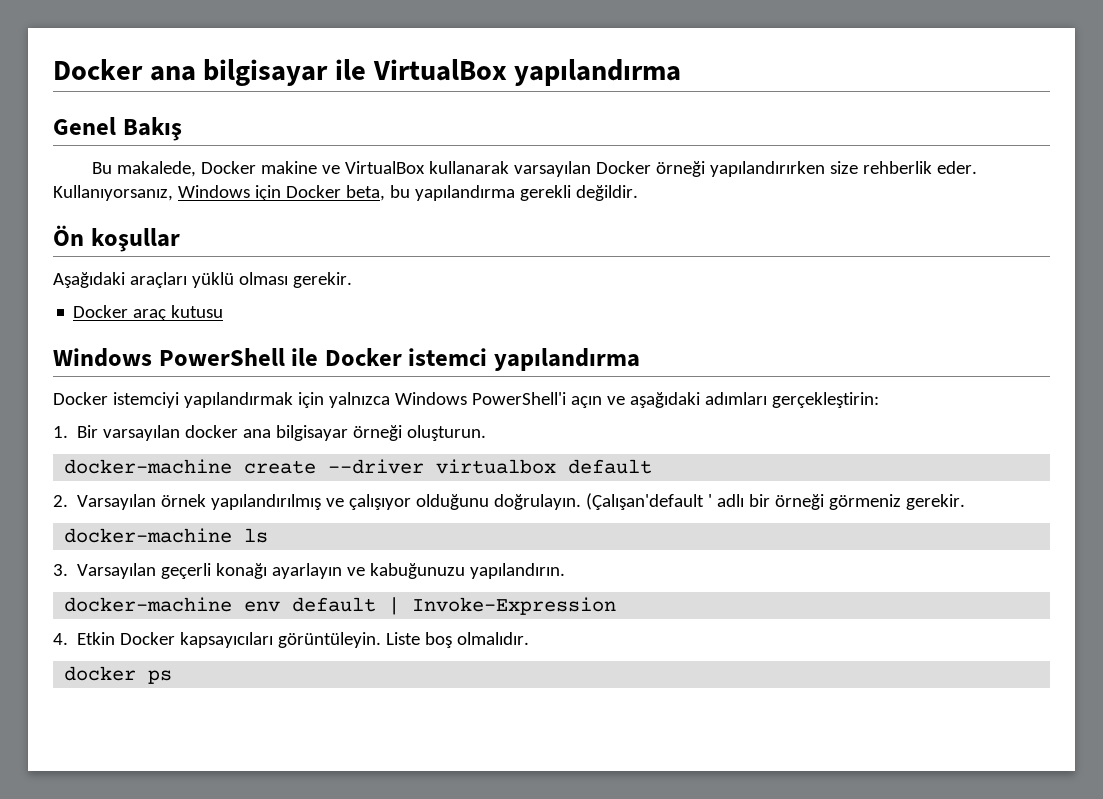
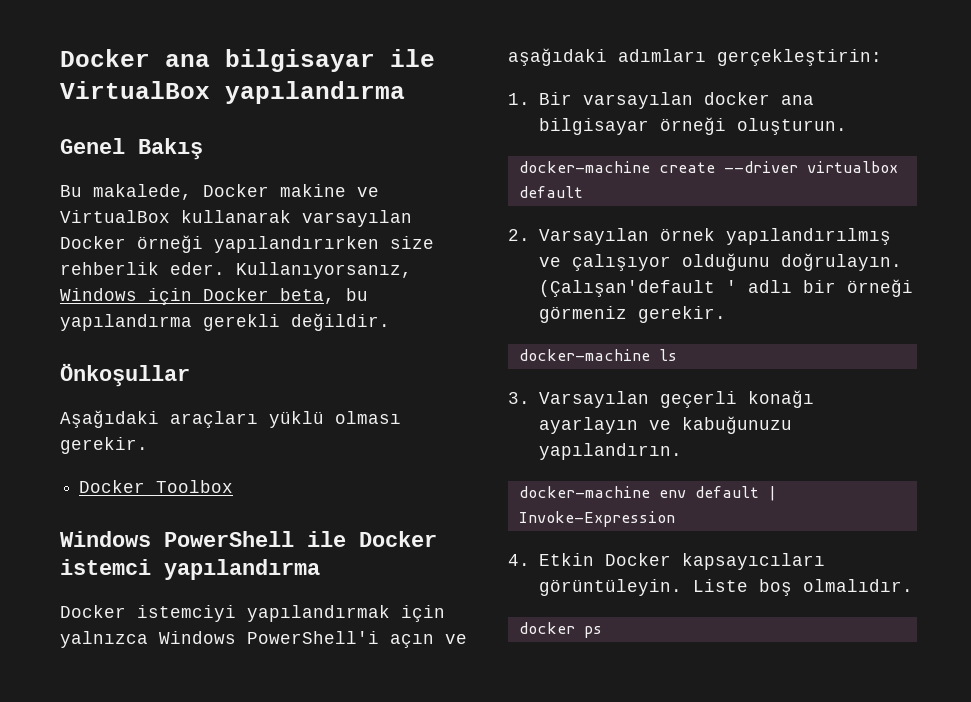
- Ön koşullar
+ Önkoşullar
- Docker araç kutusu
+ Docker Toolbox

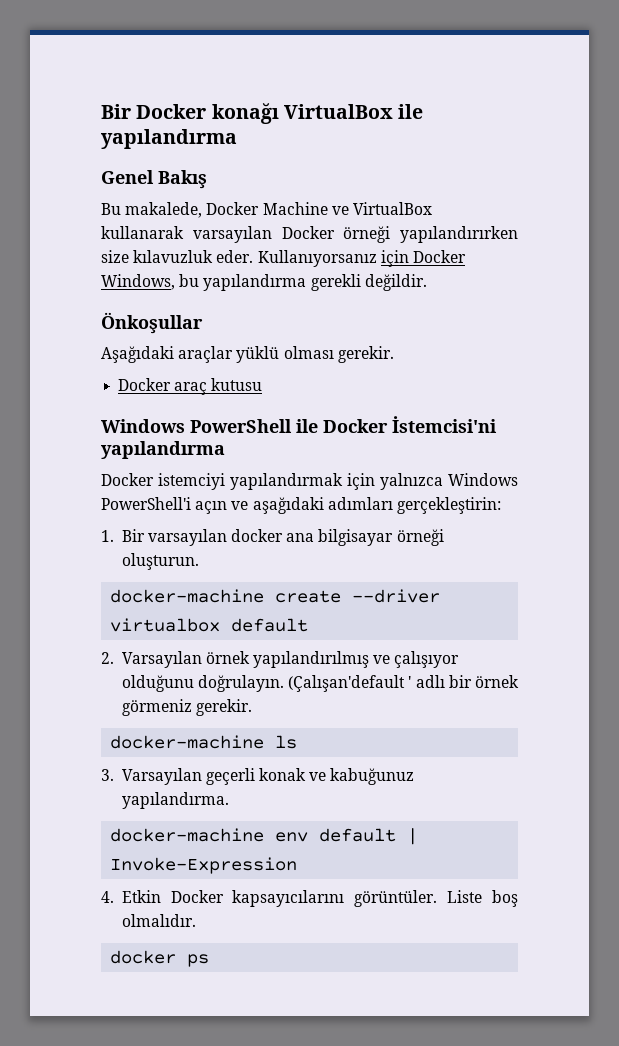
- Docker ana bilgisayar ile VirtualBox yapılandırma
+ Bir Docker konağı VirtualBox ile yapılandırma
- Bu makalede, Docker makine ve VirtualBox kullanarak varsayılan Docker örneği yapılandırırken size rehberlik eder. Kullanıyorsanız, Windows için Docker beta, bu yapılandırma gerekli değildir.
+ Bu makalede, Docker Machine ve VirtualBox kullanarak varsayılan Docker örneği yapılandırırken size kılavuzluk eder. Kullanıyorsanız için Docker Windows, bu yapılandırma gerekli değildir.
- Aşağıdaki araçları yüklü olması gerekir.
+ Aşağıdaki araçlar yüklü olması gerekir.
- Docker Toolbox
+ Docker araç kutusu
- Windows PowerShell ile Docker istemci yapılandırma
+ Windows PowerShell ile Docker İstemcisi'ni yapılandırma
- (Çalışan'default ' adlı bir örneği görmeniz gerekir.
+ (Çalışan'default ' adlı bir örnek görmeniz gerekir.
- 3. Varsayılan geçerli konağı ayarlayın ve kabuğunuzu yapılandırın.
+ 3. Varsayılan geçerli konak ve kabuğunuz yapılandırma.
- 4. Etkin Docker kapsayıcıları görüntüleyin.
+ 4. Etkin Docker kapsayıcılarını görüntüler.

